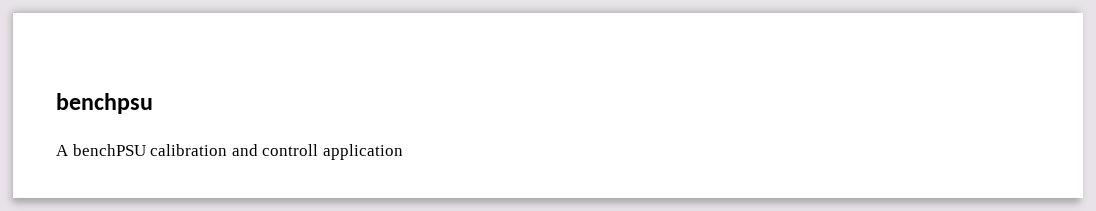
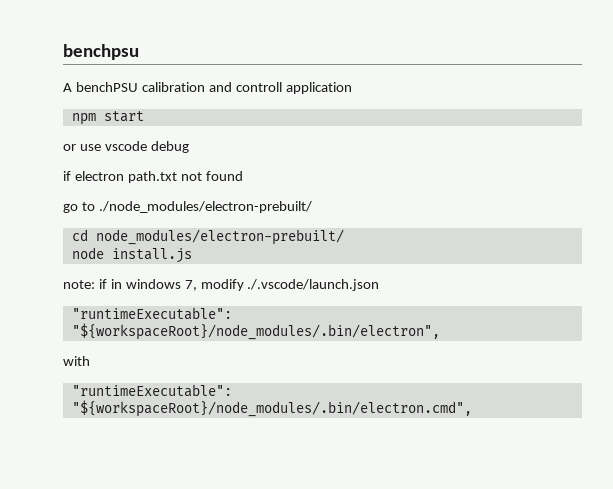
+ npm start
+ or use vscode debug
+ if electron path.txt not found
+ go to ./node_modules/electron-prebuilt/
+ cd node_modules/electron-prebuilt/
+ node install.js
+ note: if in windows 7, modify ./.vscode/launch.json
+ "runtimeExecutable": "${workspaceRoot}/node_modules/.bin/electron",
+ with
+ "runtimeExecutable": "${workspaceRoot}/node_modules/.bin/electron.cmd",

